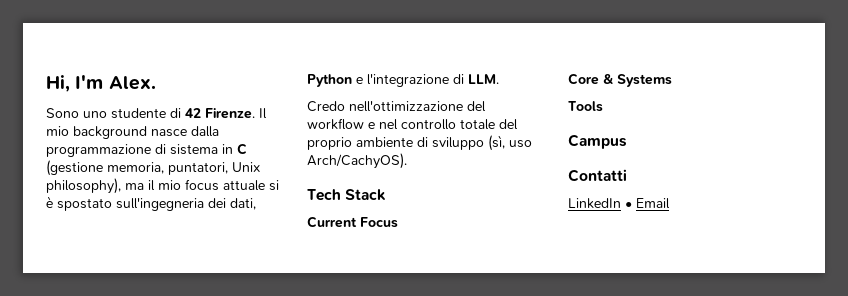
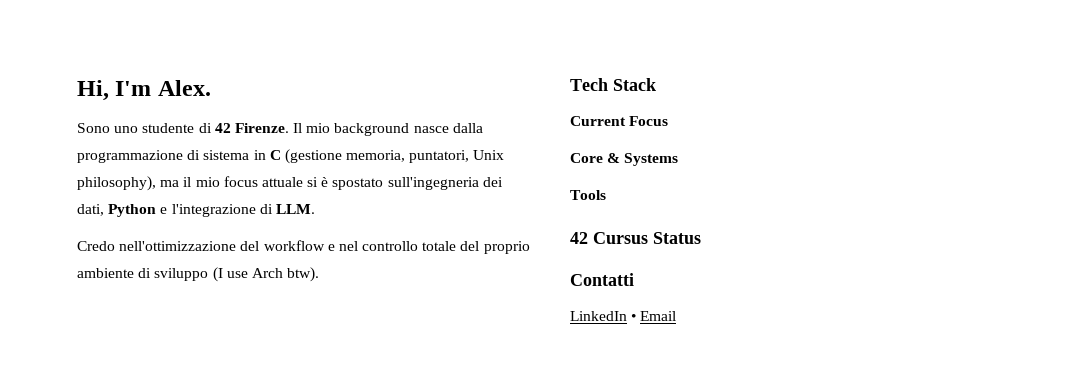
- Credo nell'ottimizzazione del workflow e nel controllo totale del proprio ambiente di sviluppo (sì, uso Arch/CachyOS).
+ Credo nell'ottimizzazione del workflow e nel controllo totale del proprio ambiente di sviluppo (I use Arch btw).
- Campus
+ 42 Cursus Status

